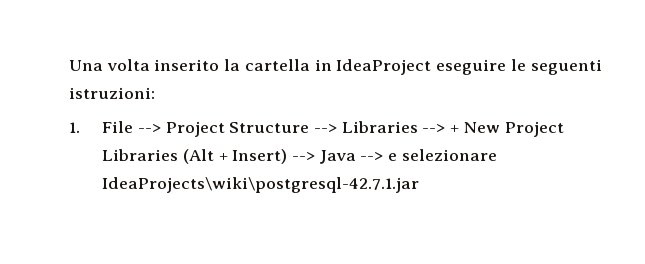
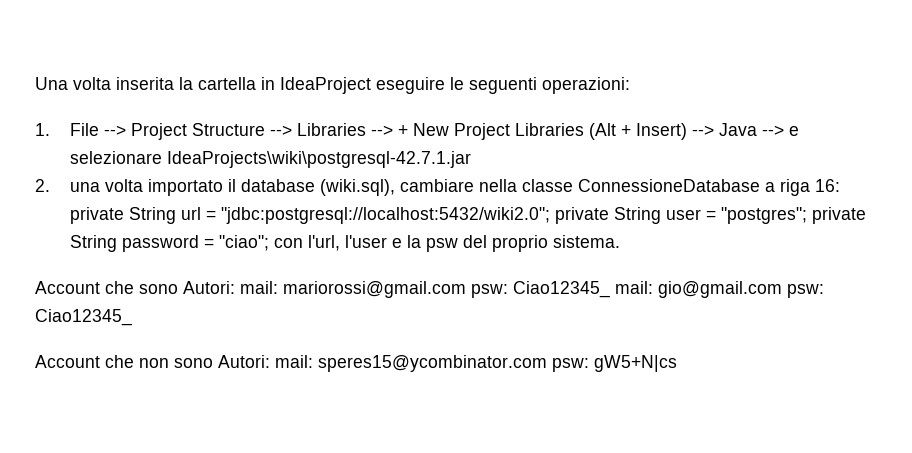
- Una volta inserito la cartella in IdeaProject eseguire le seguenti istruzioni:
+ Una volta inserita la cartella in IdeaProject eseguire le seguenti operazioni:
+ 2. una volta importato il database (wiki.sql), cambiare nella classe ConnessioneDatabase a riga 16: private String url = "jdbc:postgresql://localhost:5432/wiki2.0"; private String user = "postgres"; private String password = "ciao"; con l'url, l'user e la psw del proprio sistema.
+ Account che sono Autori: mail: mariorossi@gmail.com psw: Ciao12345_ mail: gio@gmail.com psw: Ciao12345_
+ Account che non sono Autori: mail: speres15@ycombinator.com psw: gW5+N|cs

